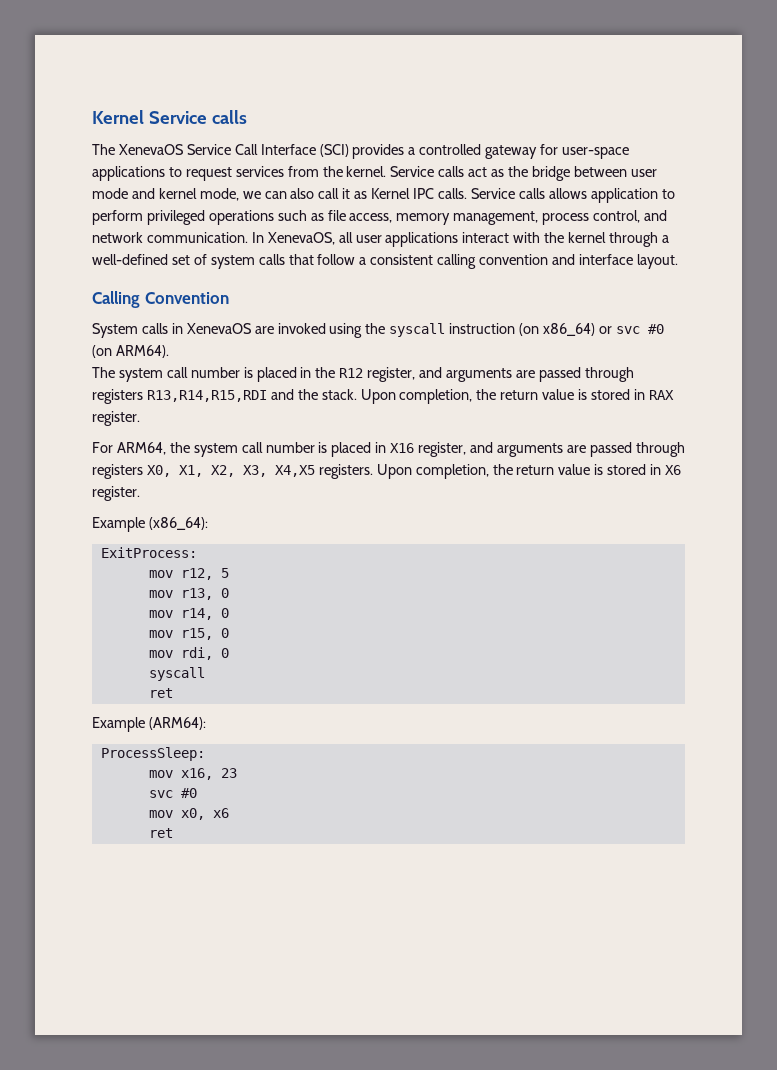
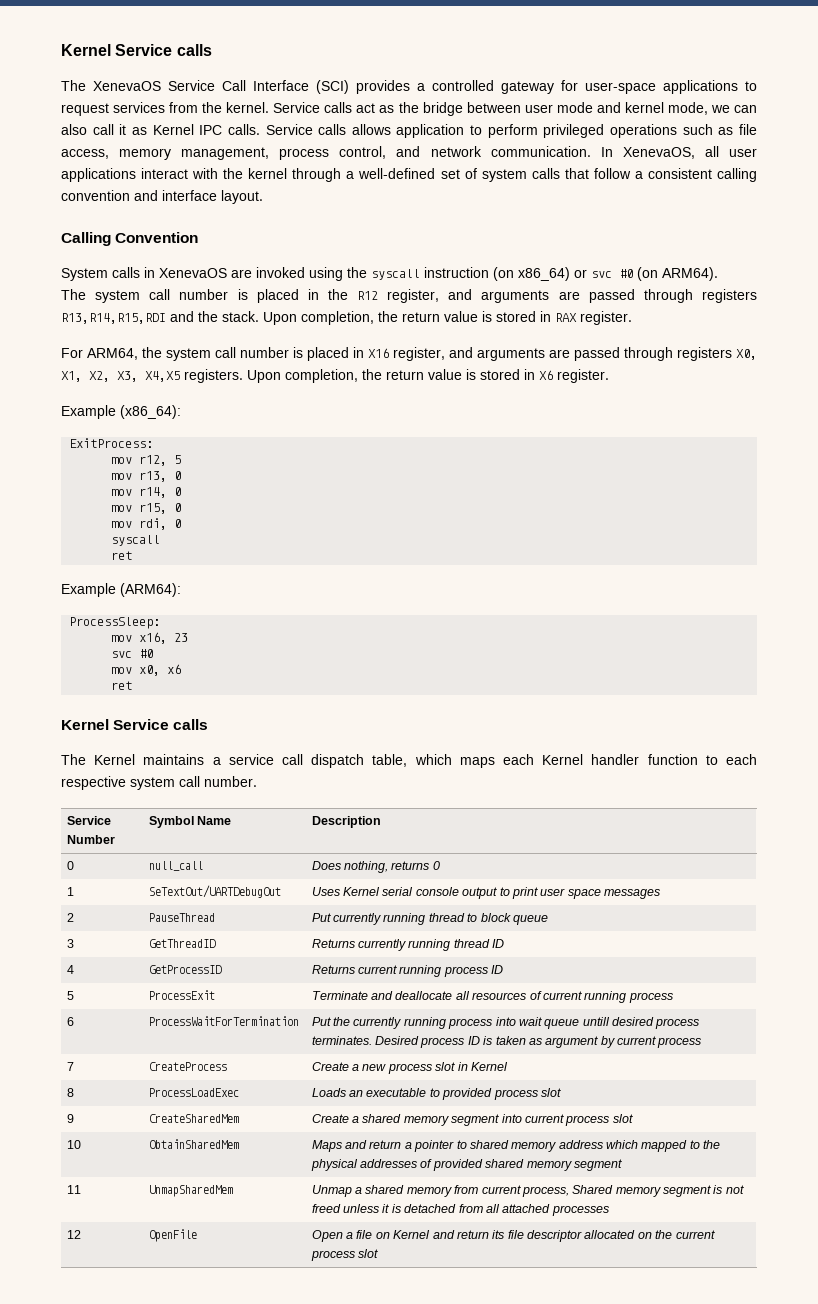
  mov x0, x6
  ret
+ Kernel Service calls
+ The Kernel maintains a service call dispatch table, which maps each Kernel handler function to each respective system call number.
+ Service Number | Symbol Name | Description
+ 0 | null_call | Does nothing, returns 0
+ 1 | SeTextOut/UARTDebugOut | Uses Kernel serial console output to print user space messages
+ 2 | PauseThread | Put currently running thread to block queue
+ 3 | GetThreadID | Returns currently running thread ID
+ 4 | GetProcessID | Returns current running process ID
+ 5 | ProcessExit | Terminate and deallocate all resources of current running process
+ 6 | ProcessWaitForTermination | Put the currently running process into wait queue untill desired process terminates. Desired process ID is taken as argument by current process
+ 7 | CreateProcess | Create a new process slot in Kernel
+ 8 | ProcessLoadExec | Loads an executable to provided process slot
+ 9 | CreateSharedMem | Create a shared memory segment into current process slot
+ 10 | ObtainSharedMem | Maps and return a pointer to shared memory address which mapped to the physical addresses of provided shared memory segment
+ 11 | UnmapSharedMem | Unmap a shared memory from current process, Shared memory segment is not freed unless it is detached from all attached processes
+ 12 | OpenFile | Open a file on Kernel and return its file descriptor allocated on the current process slot

